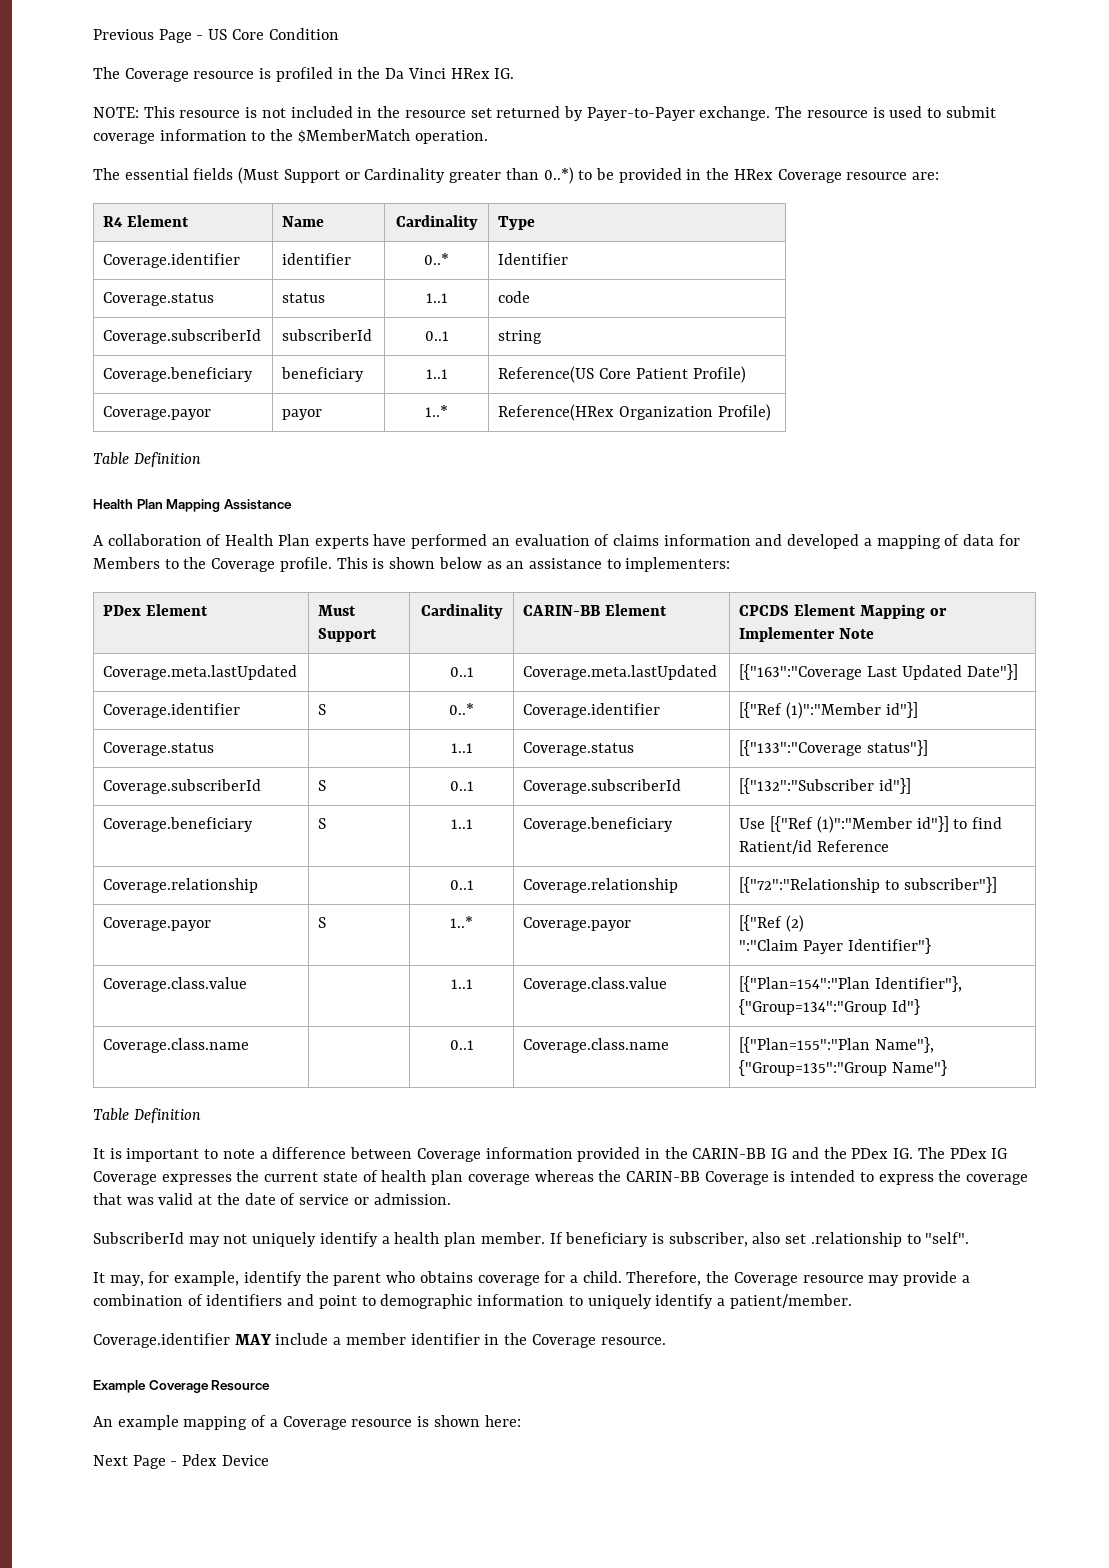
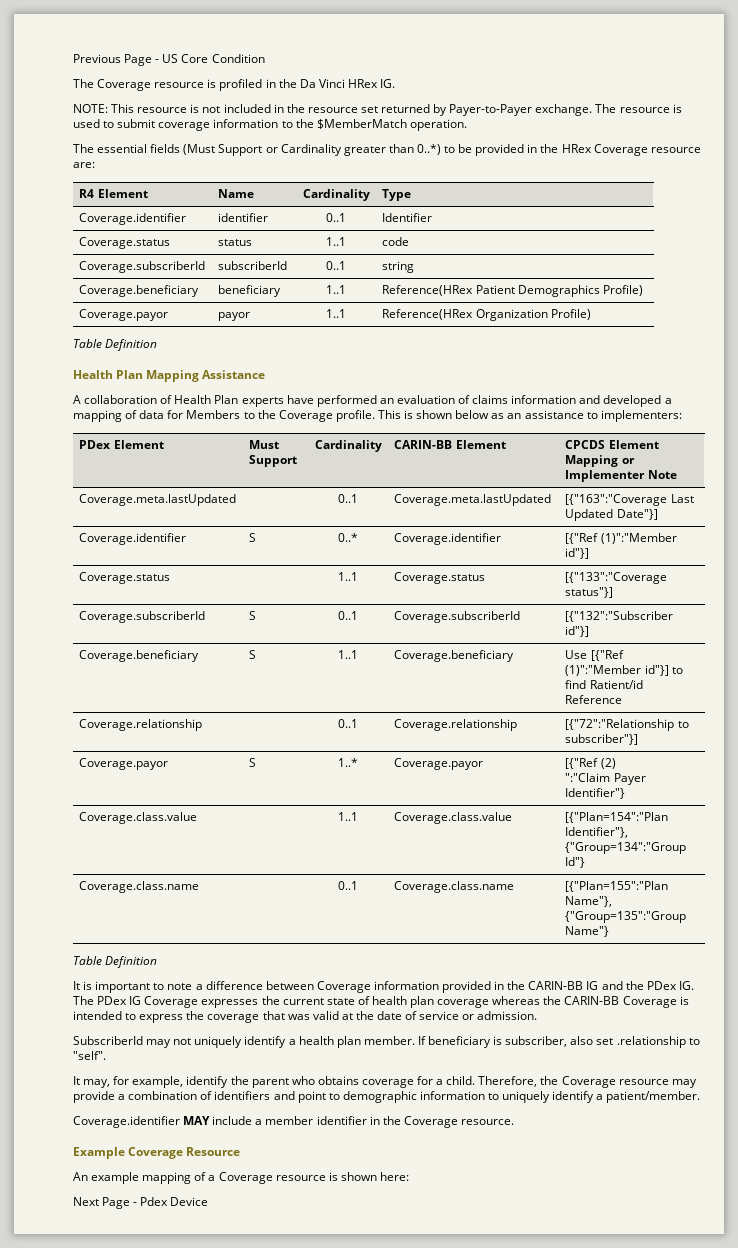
- Coverage.identifier | identifier | 0..* | Identifier
+ Coverage.identifier | identifier | 0..1 | Identifier
- Coverage.beneficiary | beneficiary | 1..1 | Reference(US Core Patient Profile)
+ Coverage.beneficiary | beneficiary | 1..1 | Reference(HRex Patient Demographics Profile)
- Coverage.payor | payor | 1..* | Reference(HRex Organization Profile)
+ Coverage.payor | payor | 1..1 | Reference(HRex Organization Profile)

